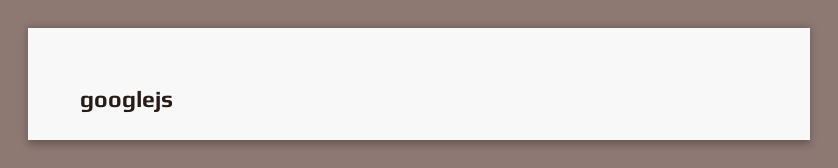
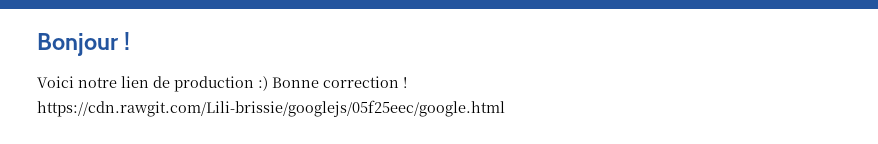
- googlejs
+ Bonjour !
+ Voici notre lien de production :) Bonne correction ! https://cdn.rawgit.com/Lili-brissie/googlejs/05f25eec/google.html

